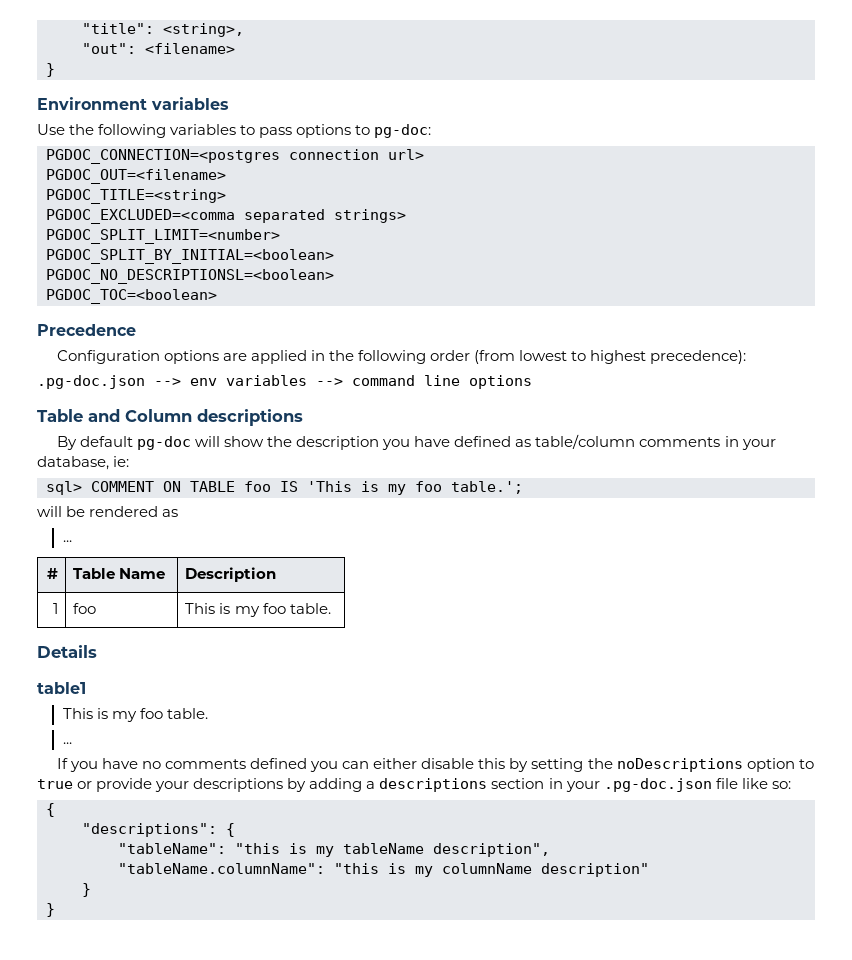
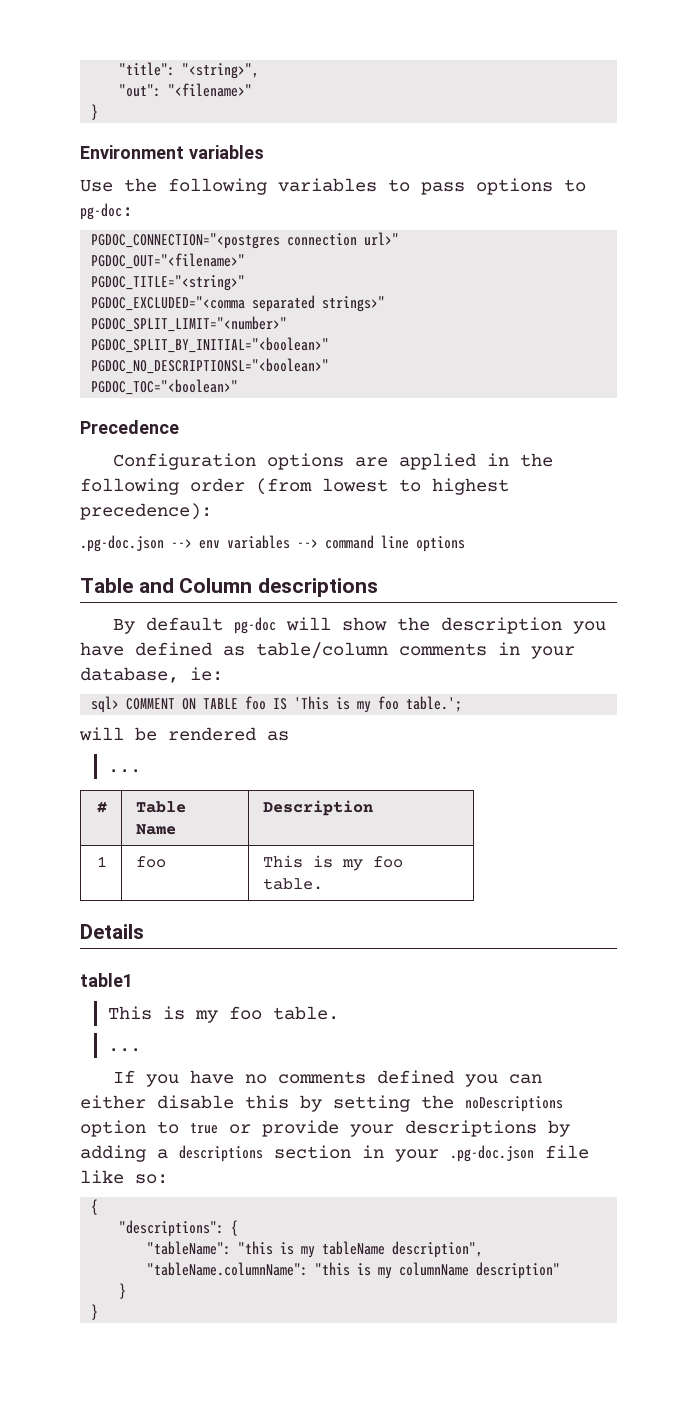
- "title": <string>,
+ "title": "<string>",
- "out": <filename>
+ "out": "<filename>"
- PGDOC_CONNECTION=<postgres connection url>
- PGDOC_OUT=<filename>
- PGDOC_TITLE=<string>
- PGDOC_EXCLUDED=<comma separated strings>
- PGDOC_SPLIT_LIMIT=<number>
- PGDOC_SPLIT_BY_INITIAL=<boolean>
- PGDOC_NO_DESCRIPTIONSL=<boolean>
- PGDOC_TOC=<boolean>
+ PGDOC_CONNECTION="<postgres connection url>"
+ PGDOC_OUT="<filename>"
+ PGDOC_TITLE="<string>"
+ PGDOC_EXCLUDED="<comma separated strings>"
+ PGDOC_SPLIT_LIMIT="<number>"
+ PGDOC_SPLIT_BY_INITIAL="<boolean>"
+ PGDOC_NO_DESCRIPTIONSL="<boolean>"
+ PGDOC_TOC="<boolean>"

